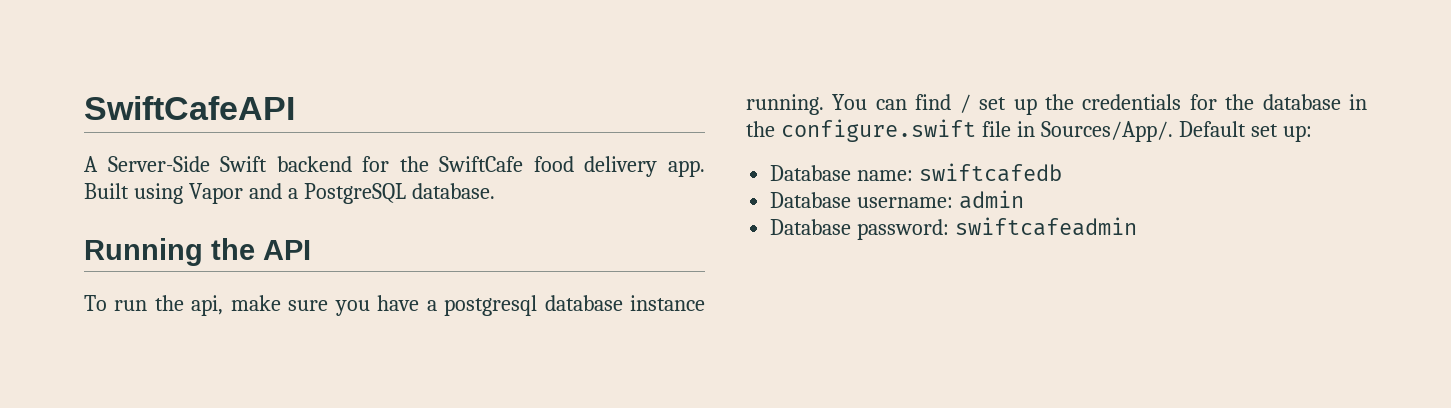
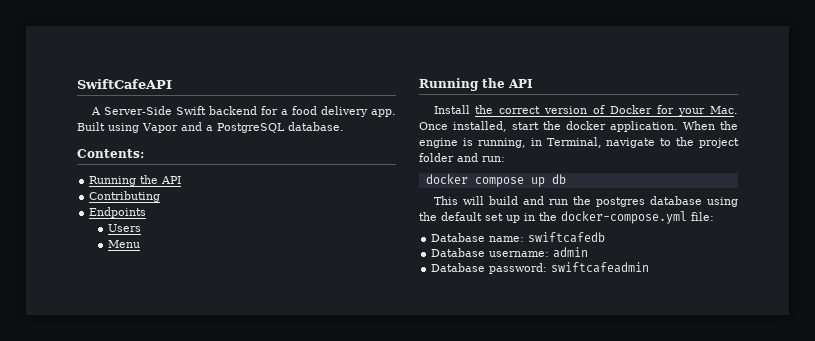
- A Server-Side Swift backend for the SwiftCafe food delivery app.
+ A Server-Side Swift backend for a food delivery app.
+ Contents:
  Running the API
- To run the api, make sure you have a postgresql database instance running. You can find / set up the credentials for the database in the configure.swift file in Sources/App/. Default set up:
+ Contributing
+ Endpoints
+ Users
+ Menu
+ Running the API
+ Install the correct version of Docker for your Mac. Once installed, start the docker application. When the engine is running, in Terminal, navigate to the project folder and run:
+ docker compose up db
+ This will build and run the postgres database using the default set up in the docker-compose.yml file:

